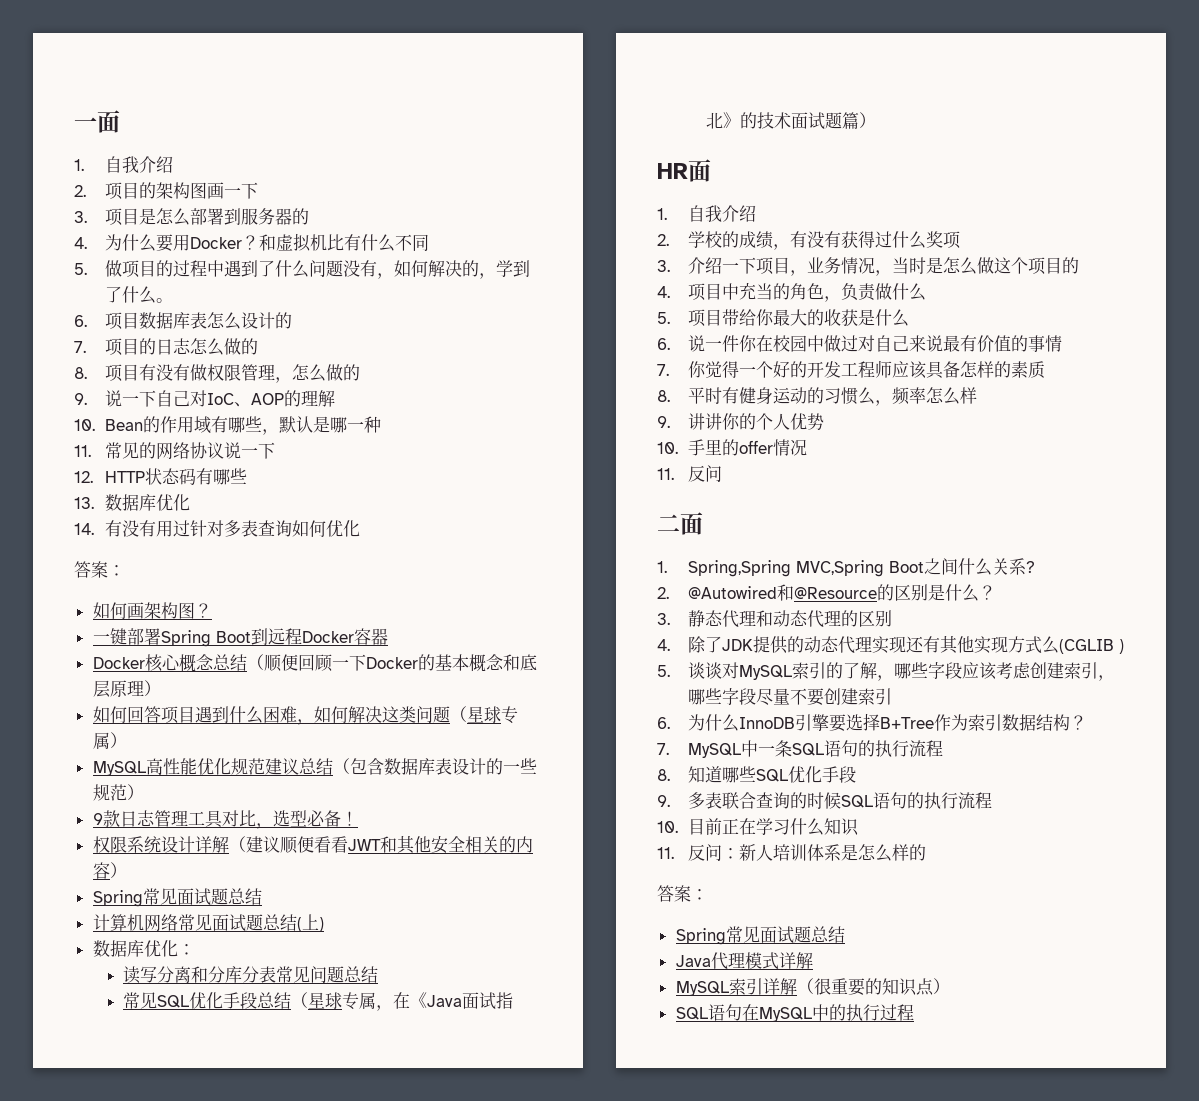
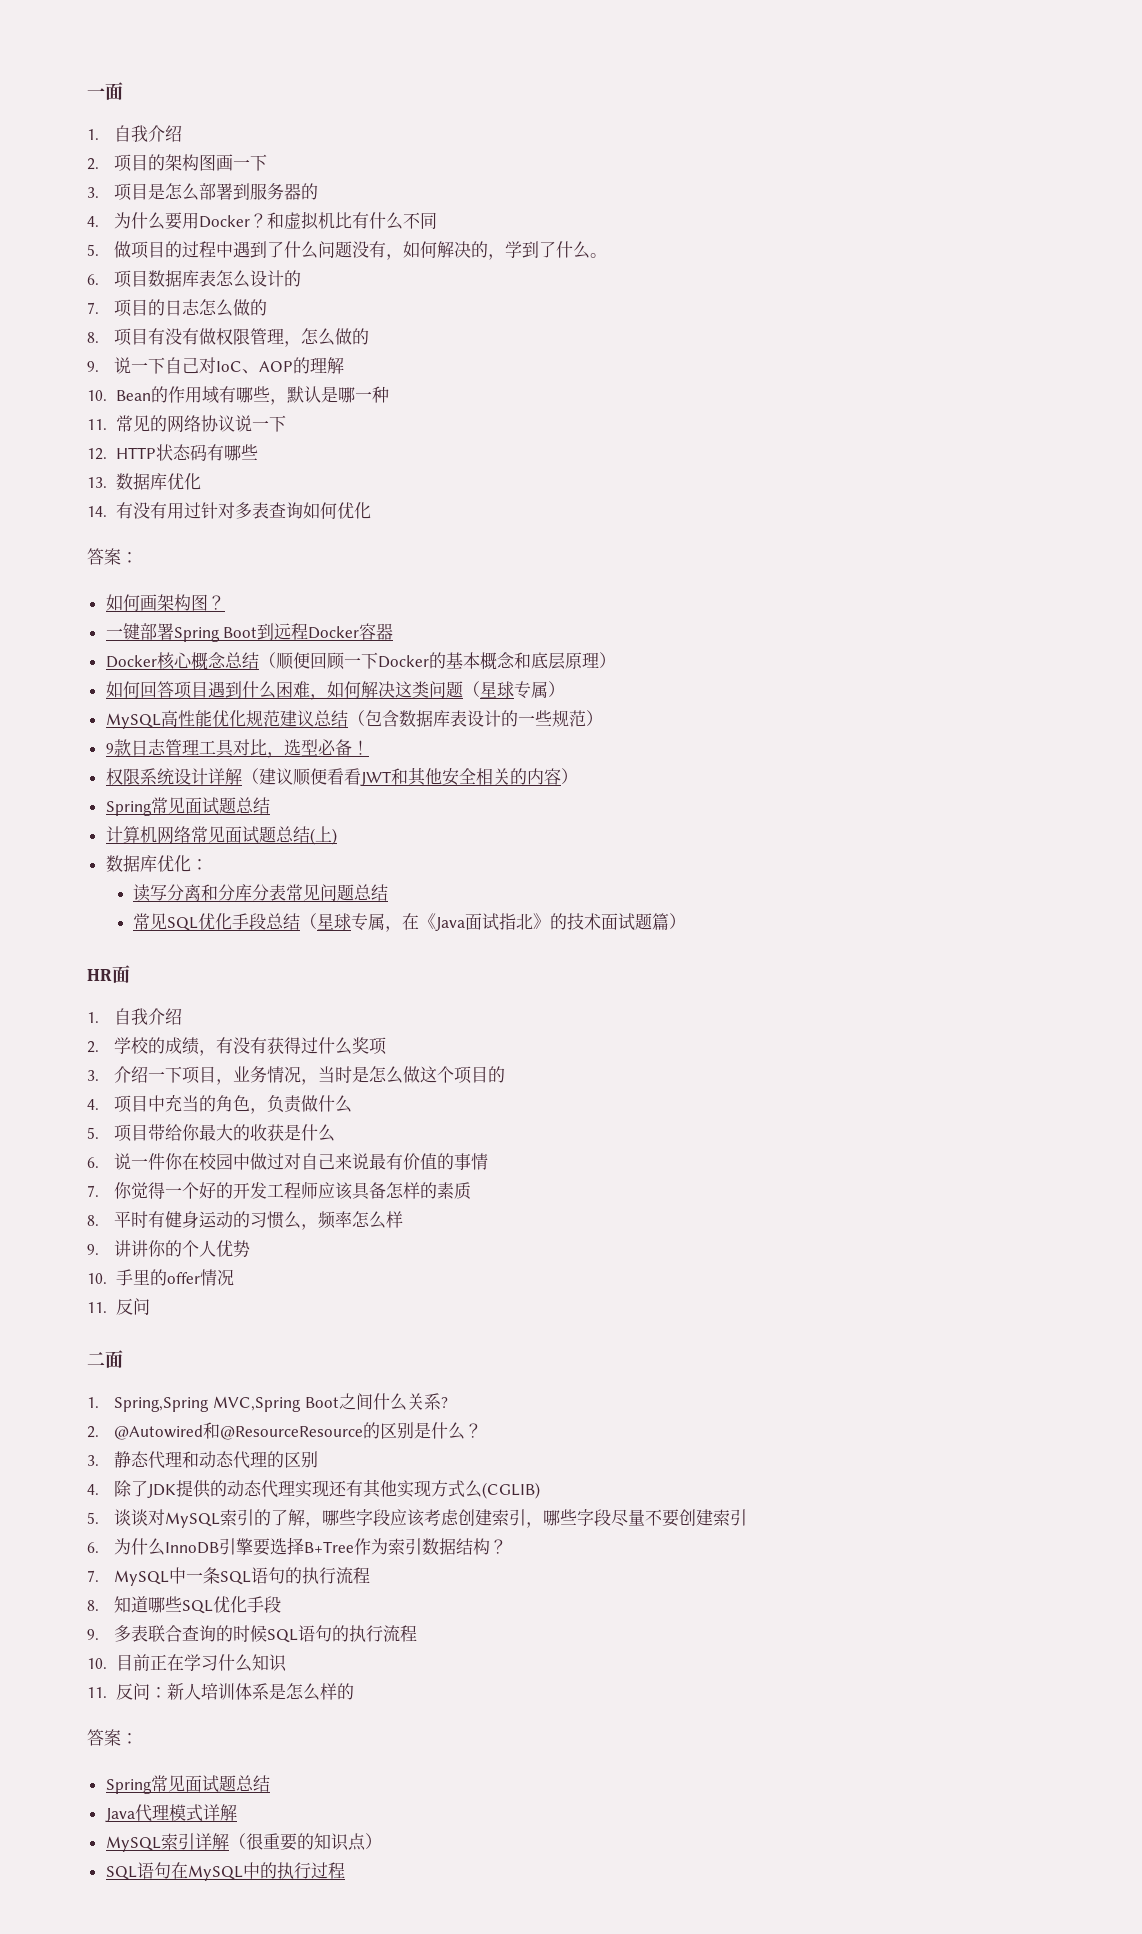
- 2. @Autowired和@Resource的区别是什么？
+ 2. @Autowired和@ResourceResource的区别是什么？
- 4.除了JDK提供的动态代理实现还有其他实现方式么(CGLIB )
+ 4.除了JDK提供的动态代理实现还有其他实现方式么(CGLIB)

